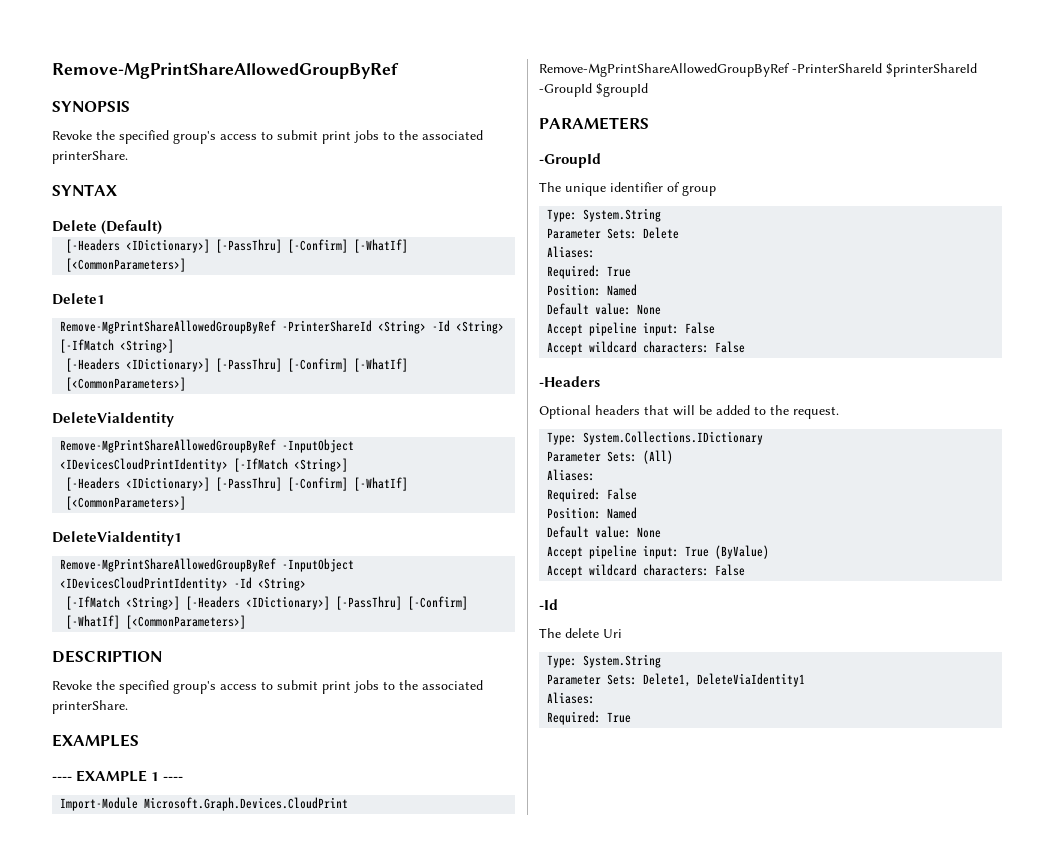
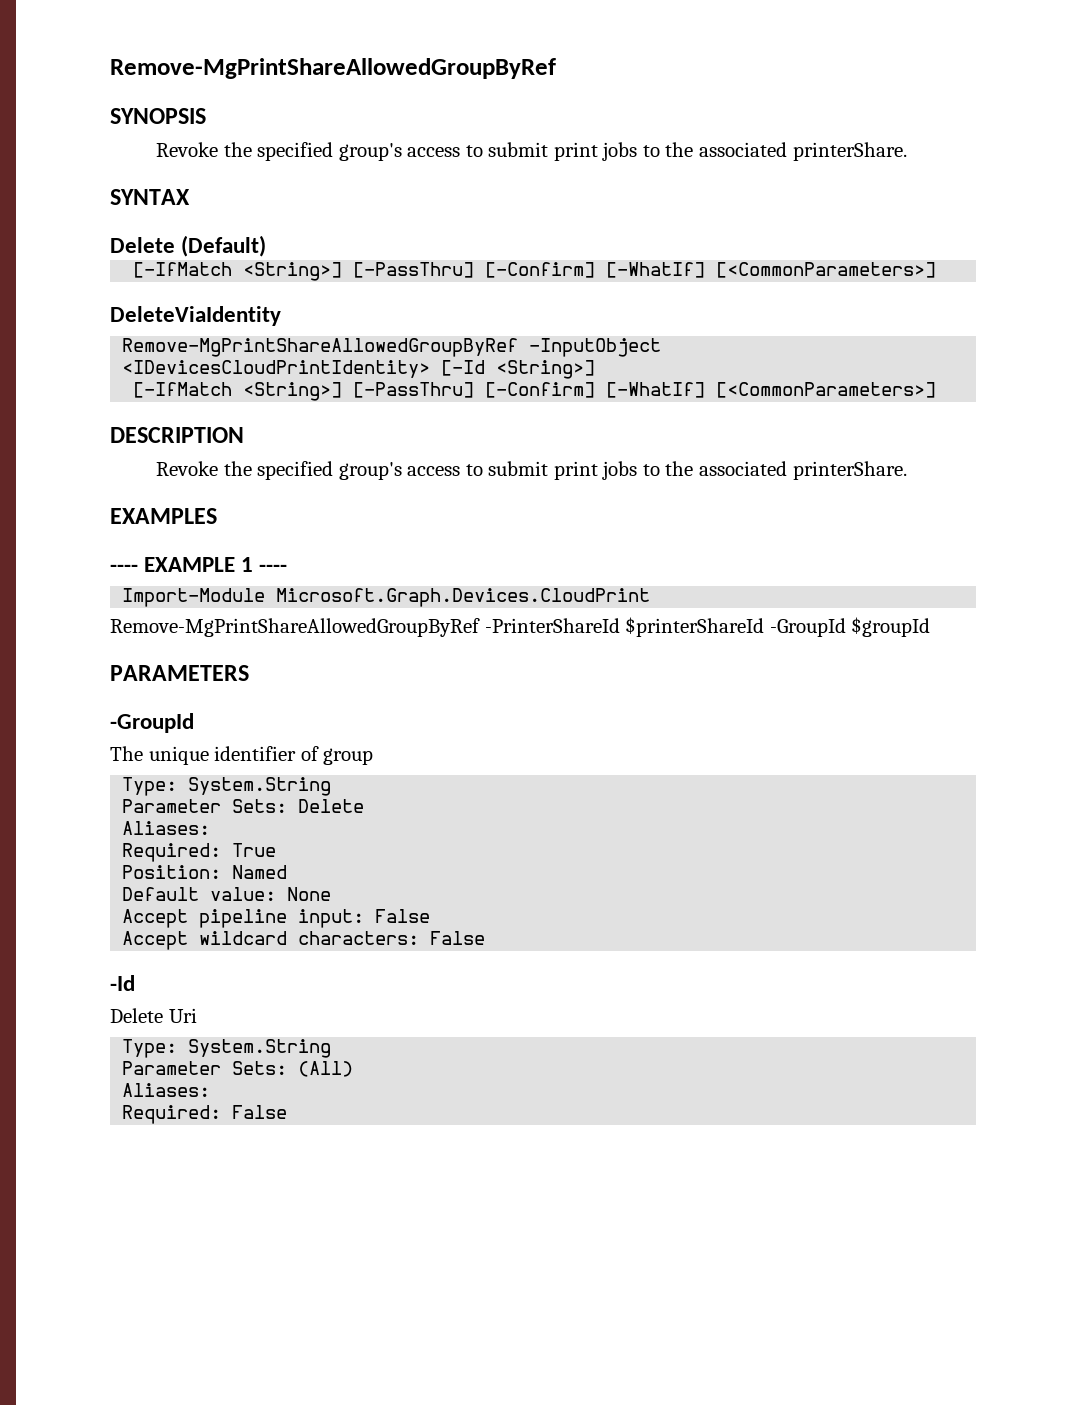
  Delete (Default)
- [-Headers <IDictionary>] [-PassThru] [-Confirm] [-WhatIf] [<CommonParameters>]
- Delete1
- Remove-MgPrintShareAllowedGroupByRef -PrinterShareId <String> -Id <String> [-IfMatch <String>]
- [-Headers <IDictionary>] [-PassThru] [-Confirm] [-WhatIf] [<CommonParameters>]
+ [-IfMatch <String>] [-PassThru] [-Confirm] [-WhatIf] [<CommonParameters>]
- Remove-MgPrintShareAllowedGroupByRef -InputObject <IDevicesCloudPrintIdentity> [-IfMatch <String>]
- [-Headers <IDictionary>] [-PassThru] [-Confirm] [-WhatIf] [<CommonParameters>]
- DeleteViaIdentity1
- Remove-MgPrintShareAllowedGroupByRef -InputObject <IDevicesCloudPrintIdentity> -Id <String>
- [-IfMatch <String>] [-Headers <IDictionary>] [-PassThru] [-Confirm] [-WhatIf] [<CommonParameters>]
+ Remove-MgPrintShareAllowedGroupByRef -InputObject <IDevicesCloudPrintIdentity> [-Id <String>]
+ [-IfMatch <String>] [-PassThru] [-Confirm] [-WhatIf] [<CommonParameters>]
- -Headers
- Optional headers that will be added to the request.
- Type: System.Collections.IDictionary
+ -Id
+ Delete Uri
+ Type: System.String
  Required: False
- Position: Named
- Default value: None
- Accept pipeline input: True (ByValue)
- Accept wildcard characters: False
- -Id
- The delete Uri
- Type: System.String
- Parameter Sets: Delete1, DeleteViaIdentity1
- Aliases:
- Required: True

